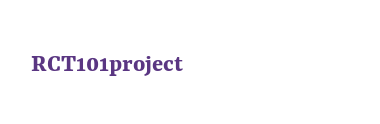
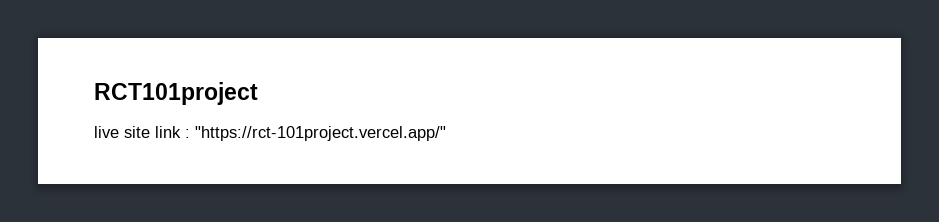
+ live site link : "https://rct-101project.vercel.app/"

